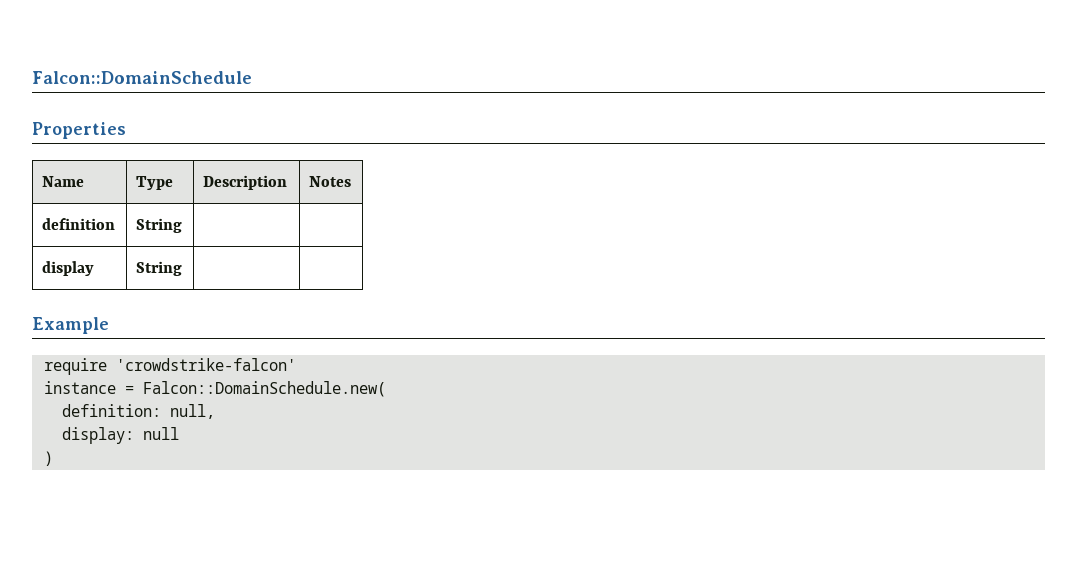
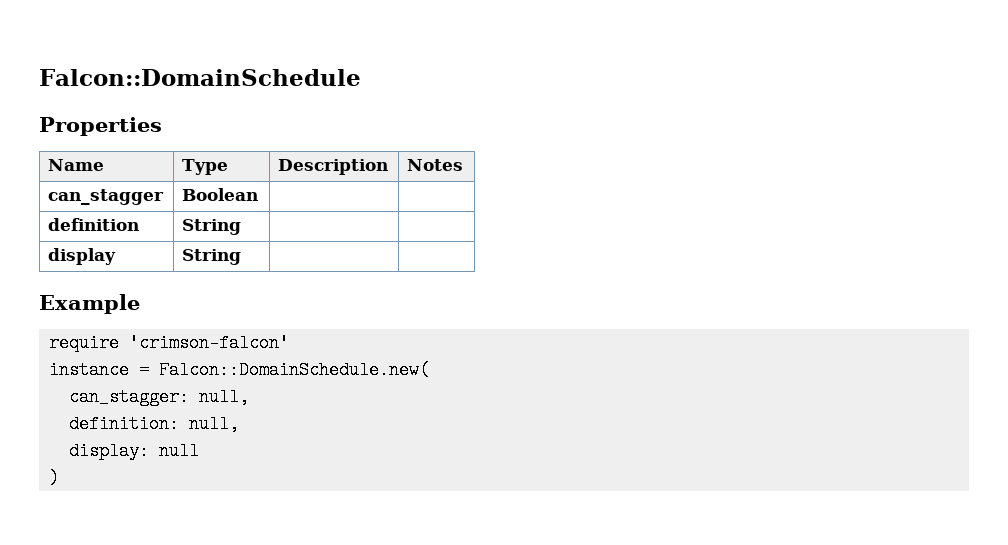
+ can_stagger | Boolean | |
- require 'crowdstrike-falcon'
+ require 'crimson-falcon'
+ can_stagger: null,

